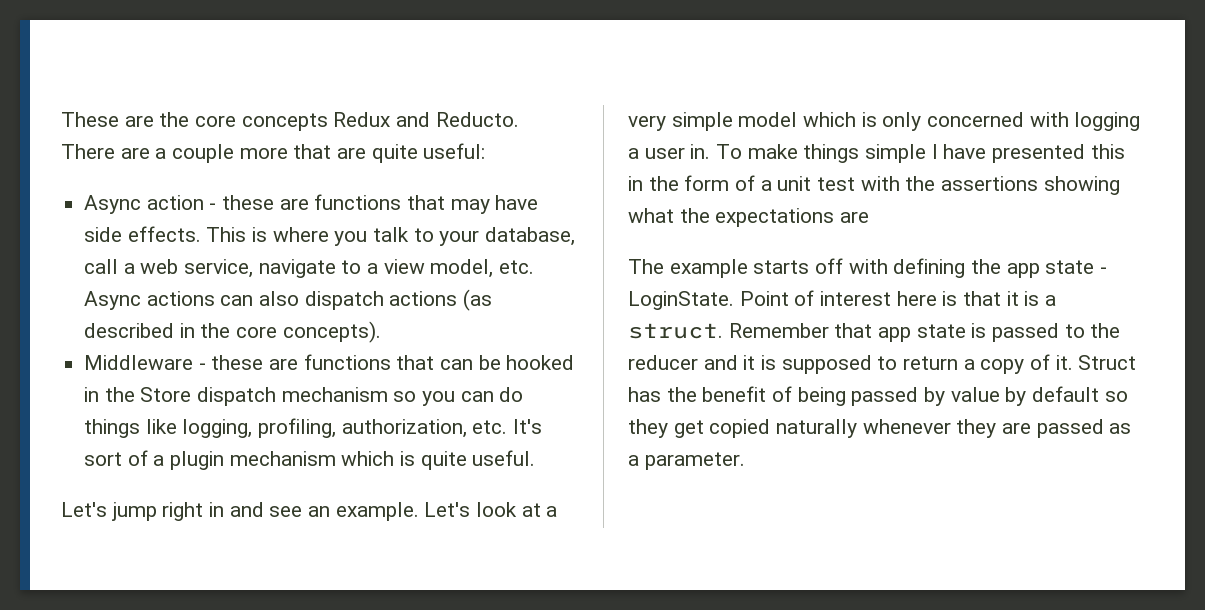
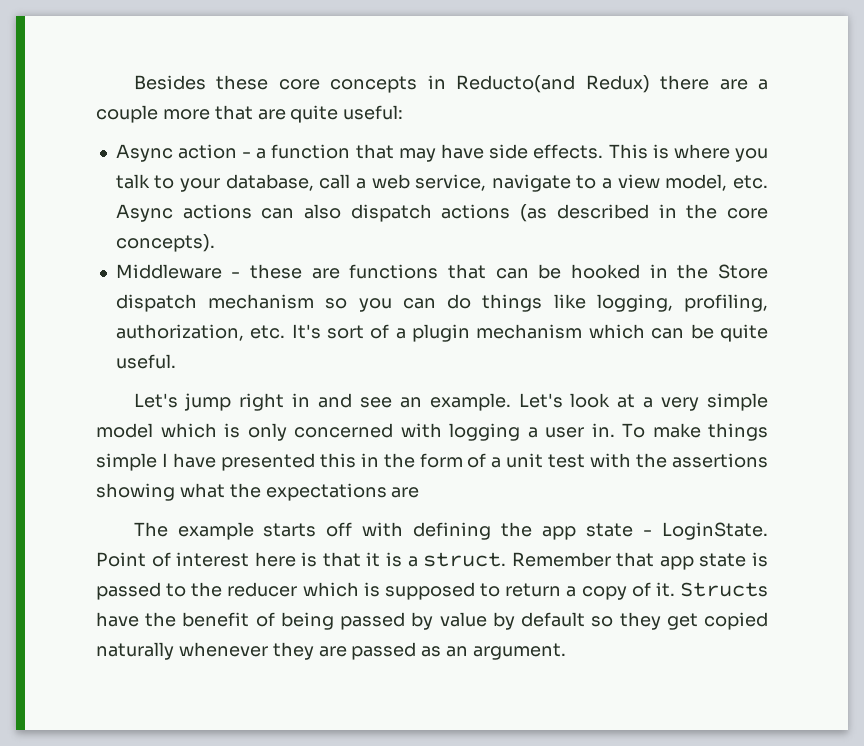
- These are the core concepts Redux and Reducto. There are a couple more that are quite useful:
+ Besides these core concepts in Reducto(and Redux) there are a couple more that are quite useful:
- Async action - these are functions that may have side effects.
+ Async action - a function that may have side effects.
- Middleware - these are functions that can be hooked in the Store dispatch mechanism so you can do things like logging, profiling, authorization, etc. It's sort of a plugin mechanism which is quite useful.
+ Middleware - these are functions that can be hooked in the Store dispatch mechanism so you can do things like logging, profiling, authorization, etc. It's sort of a plugin mechanism which can be quite useful.
- Remember that app state is passed to the reducer and it is supposed to return a copy of it.
+ Remember that app state is passed to the reducer which is supposed to return a copy of it.
- Struct has the benefit of being passed by value by default so they get copied naturally whenever they are passed as a parameter.
+ Structs have the benefit of being passed by value by default so they get copied naturally whenever they are passed as an argument.

